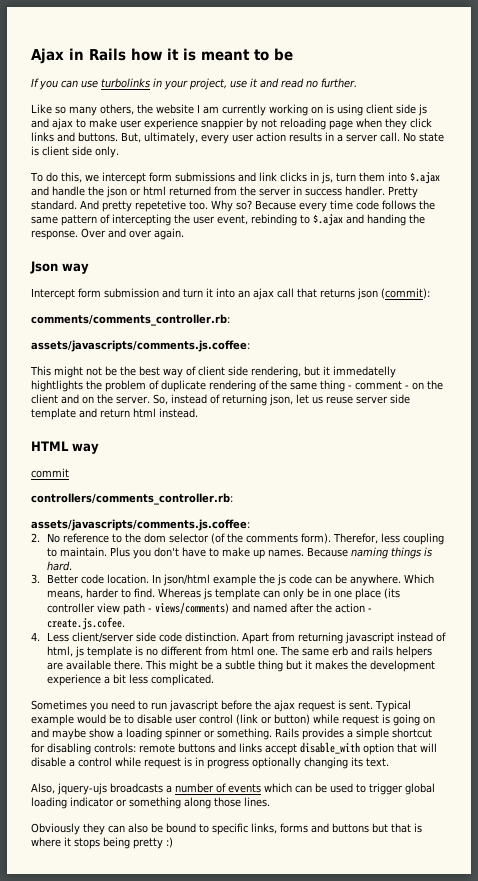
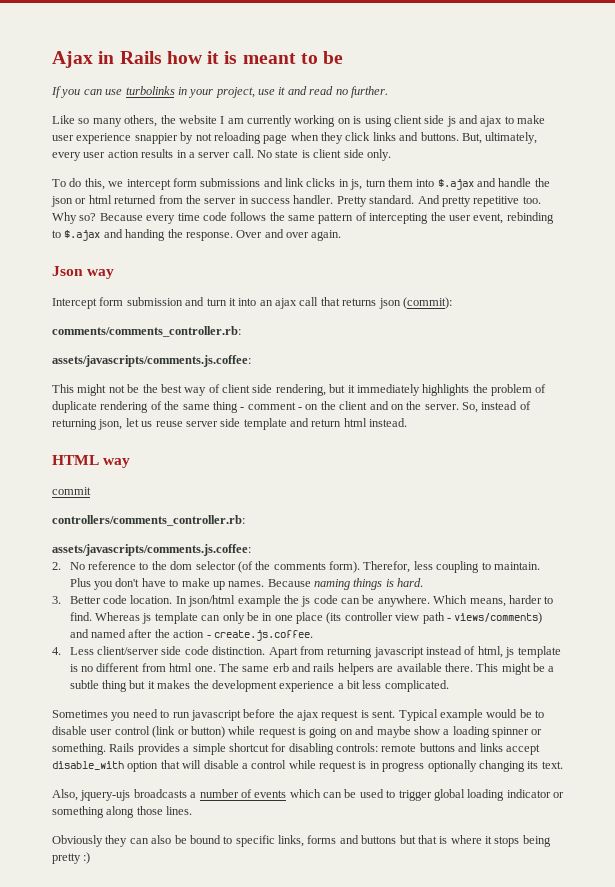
- And pretty repetetive too.
+ And pretty repetitive too.
- This might not be the best way of client side rendering, but it immedatelly hightlights the problem of duplicate rendering of the same thing - comment - on the client and on the server.
+ This might not be the best way of client side rendering, but it immediately highlights the problem of duplicate rendering of the same thing - comment - on the client and on the server.
- Whereas js template can only be in one place (its controller view path - views/comments) and named after the action - create.js.cofee.
+ Whereas js template can only be in one place (its controller view path - views/comments) and named after the action - create.js.coffee.

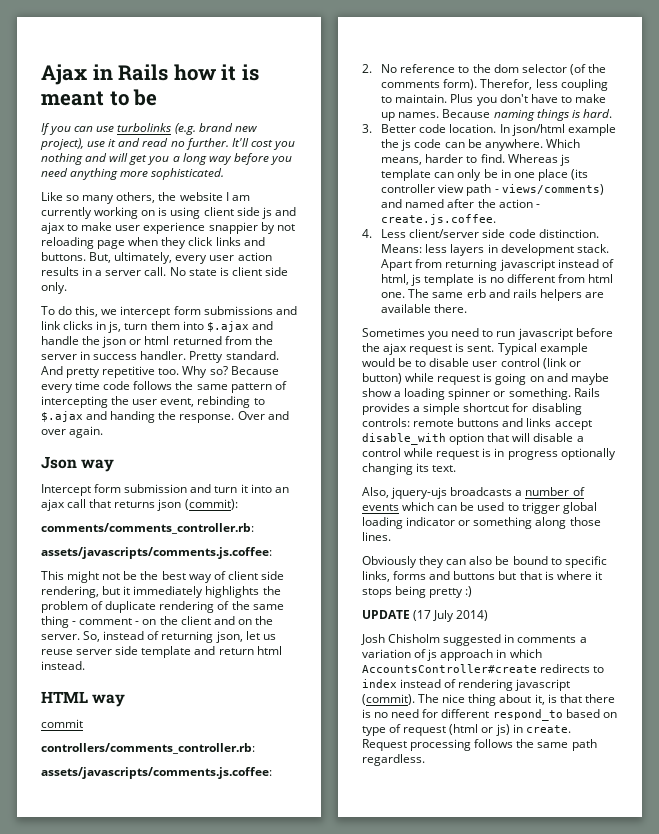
- If you can use turbolinks in your project, use it and read no further.
+ If you can use turbolinks (e.g. brand new project), use it and read no further. It'll cost you nothing and will get you a long way before you need anything more sophisticated.
+ Means: less layers in development stack.
- This might be a subtle thing but it makes the development experience a bit less complicated.
+ UPDATE (17 July 2014)
+ Josh Chisholm suggested in comments a variation of js approach in which AccountsController#create redirects to index instead of rendering javascript (commit). The nice thing about it, is that there is no need for different respond_to based on type of request (html or js) in create. Request processing follows the same path regardless.

